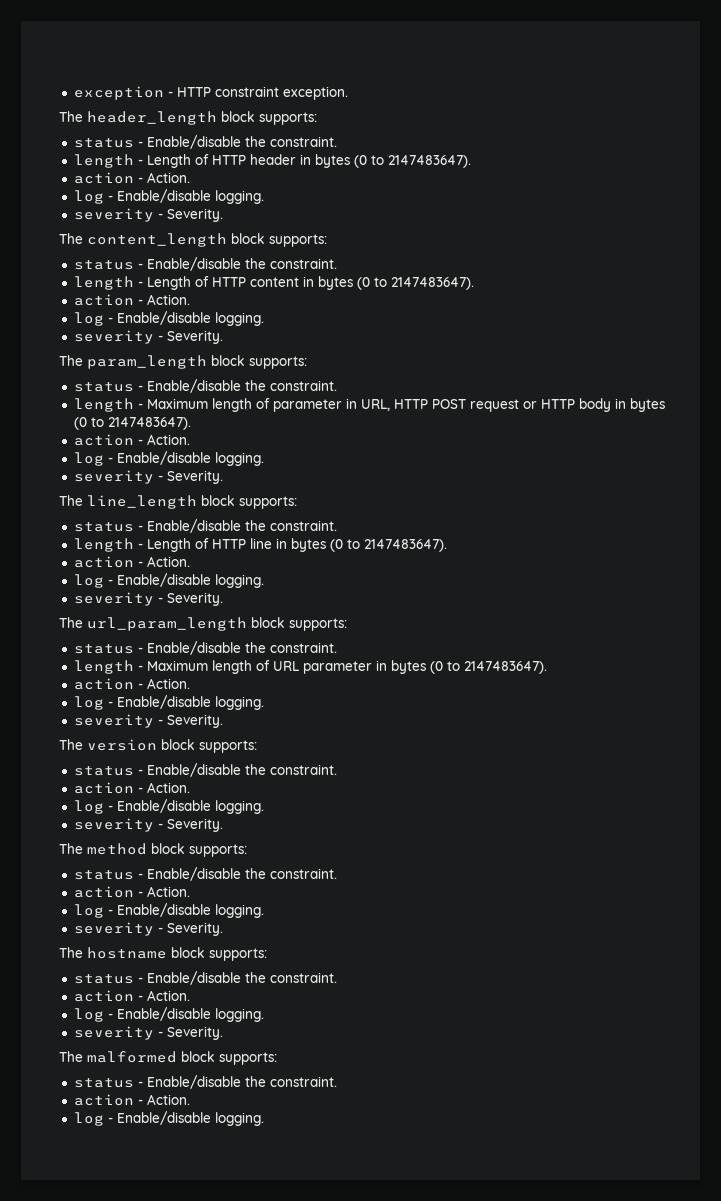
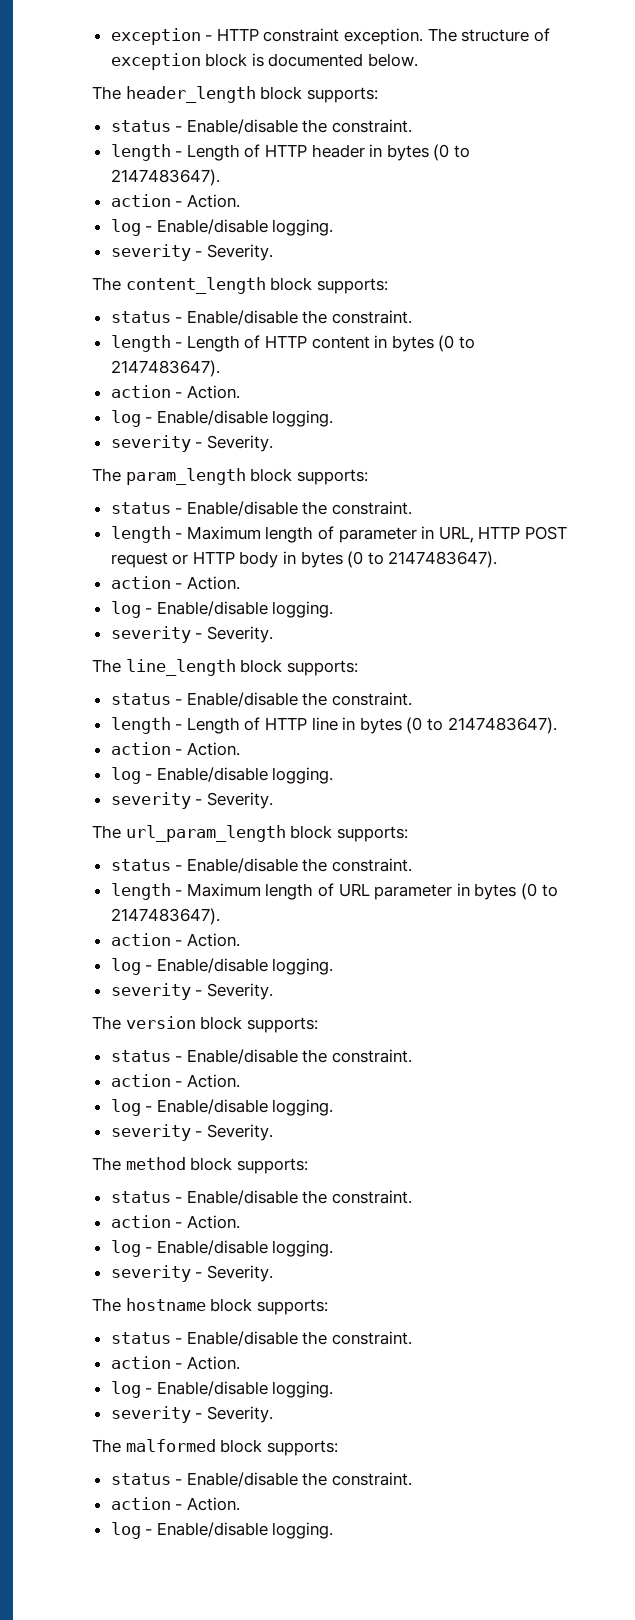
+ The structure of exception block is documented below.

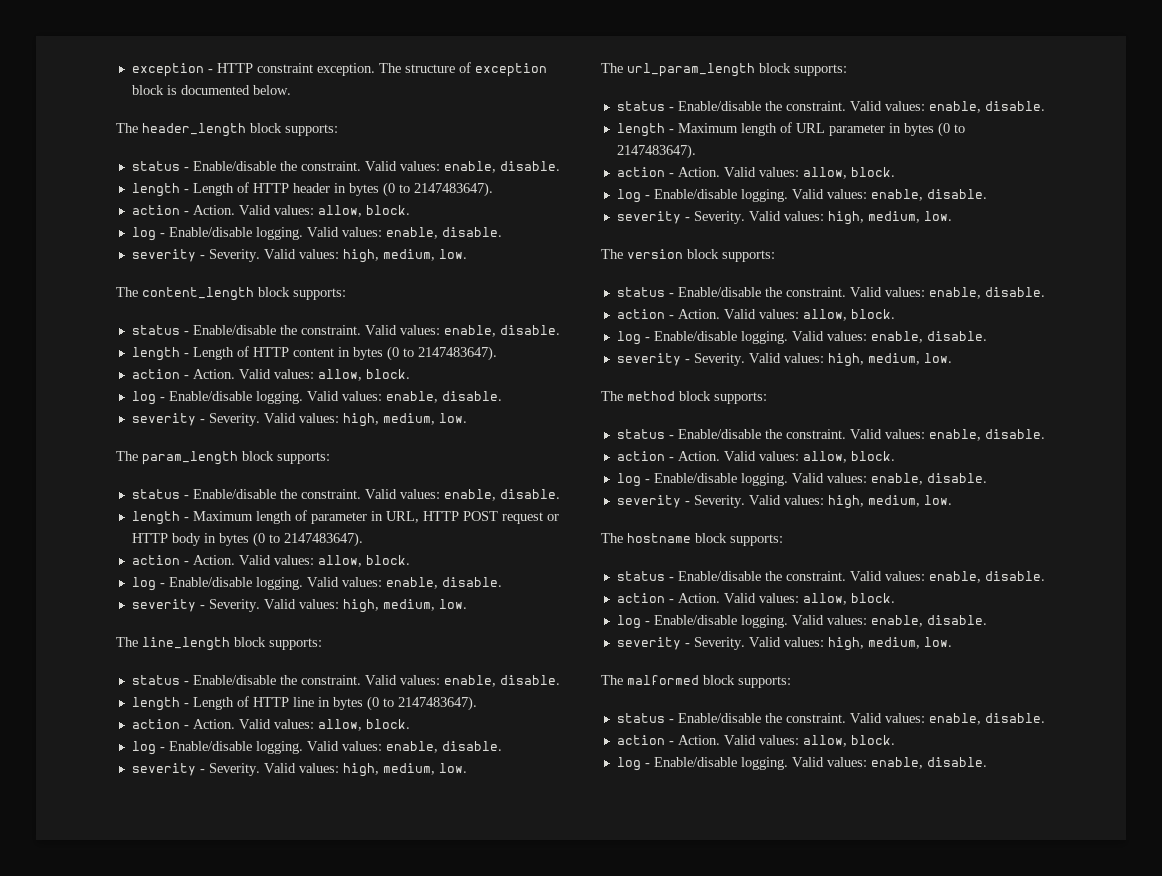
  The header_length block supports:
- status - Enable/disable the constraint.
+ status - Enable/disable the constraint. Valid values: enable, disable.
  length - Length of HTTP header in bytes (0 to 2147483647).
- action - Action.
- log - Enable/disable logging.
- severity - Severity.
+ action - Action. Valid values: allow, block.
+ log - Enable/disable logging. Valid values: enable, disable.
+ severity - Severity. Valid values: high, medium, low.
  The content_length block supports:
- status - Enable/disable the constraint.
+ status - Enable/disable the constraint. Valid values: enable, disable.
  length - Length of HTTP content in bytes (0 to 2147483647).
- action - Action.
- log - Enable/disable logging.
- severity - Severity.
+ action - Action. Valid values: allow, block.
+ log - Enable/disable logging. Valid values: enable, disable.
+ severity - Severity. Valid values: high, medium, low.
  The param_length block supports:
- status - Enable/disable the constraint.
+ status - Enable/disable the constraint. Valid values: enable, disable.
  length - Maximum length of parameter in URL, HTTP POST request or HTTP body in bytes (0 to 2147483647).
- action - Action.
- log - Enable/disable logging.
- severity - Severity.
+ action - Action. Valid values: allow, block.
+ log - Enable/disable logging. Valid values: enable, disable.
+ severity - Severity. Valid values: high, medium, low.
  The line_length block supports:
- status - Enable/disable the constraint.
+ status - Enable/disable the constraint. Valid values: enable, disable.
  length - Length of HTTP line in bytes (0 to 2147483647).
- action - Action.
- log - Enable/disable logging.
- severity - Severity.
+ action - Action. Valid values: allow, block.
+ log - Enable/disable logging. Valid values: enable, disable.
+ severity - Severity. Valid values: high, medium, low.
  The url_param_length block supports:
- status - Enable/disable the constraint.
+ status - Enable/disable the constraint. Valid values: enable, disable.
  length - Maximum length of URL parameter in bytes (0 to 2147483647).
- action - Action.
- log - Enable/disable logging.
- severity - Severity.
+ action - Action. Valid values: allow, block.
+ log - Enable/disable logging. Valid values: enable, disable.
+ severity - Severity. Valid values: high, medium, low.
  The version block supports:
- status - Enable/disable the constraint.
- action - Action.
- log - Enable/disable logging.
- severity - Severity.
+ status - Enable/disable the constraint. Valid values: enable, disable.
+ action - Action. Valid values: allow, block.
+ log - Enable/disable logging. Valid values: enable, disable.
+ severity - Severity. Valid values: high, medium, low.
  The method block supports:
- status - Enable/disable the constraint.
- action - Action.
- log - Enable/disable logging.
- severity - Severity.
+ status - Enable/disable the constraint. Valid values: enable, disable.
+ action - Action. Valid values: allow, block.
+ log - Enable/disable logging. Valid values: enable, disable.
+ severity - Severity. Valid values: high, medium, low.
  The hostname block supports:
- status - Enable/disable the constraint.
- action - Action.
- log - Enable/disable logging.
- severity - Severity.
+ status - Enable/disable the constraint. Valid values: enable, disable.
+ action - Action. Valid values: allow, block.
+ log - Enable/disable logging. Valid values: enable, disable.
+ severity - Severity. Valid values: high, medium, low.
  The malformed block supports:
- status - Enable/disable the constraint.
- action - Action.
- log - Enable/disable logging.
+ status - Enable/disable the constraint. Valid values: enable, disable.
+ action - Action. Valid values: allow, block.
+ log - Enable/disable logging. Valid values: enable, disable.

